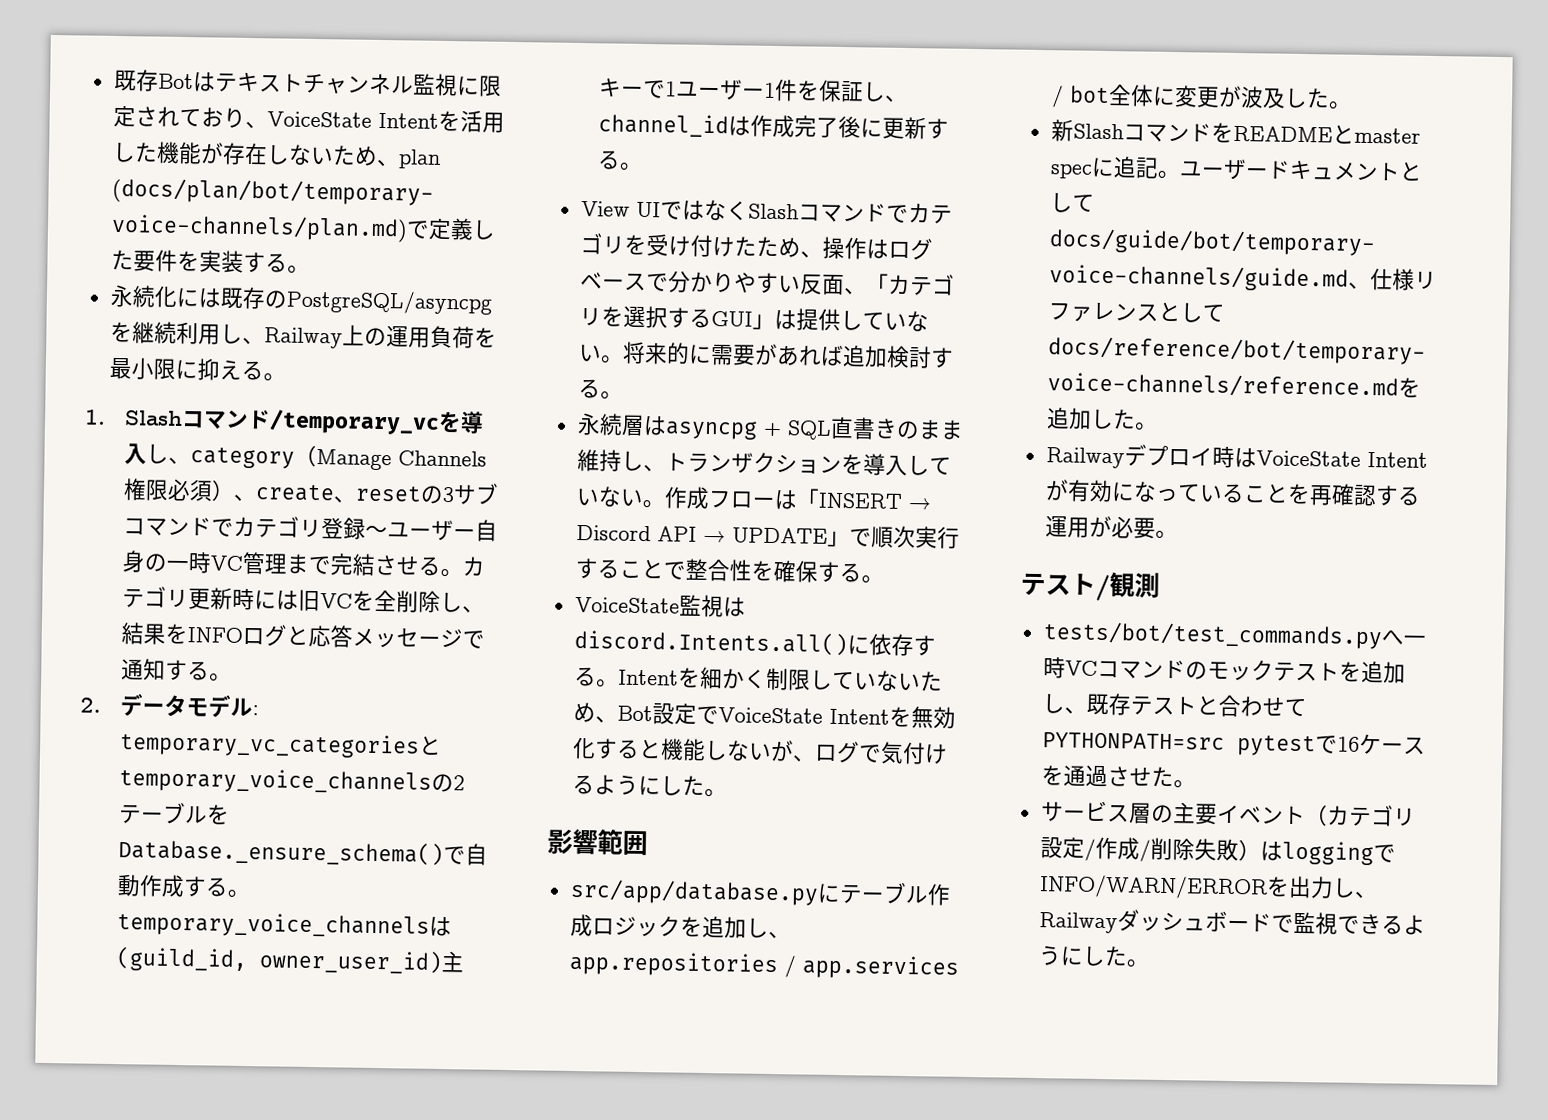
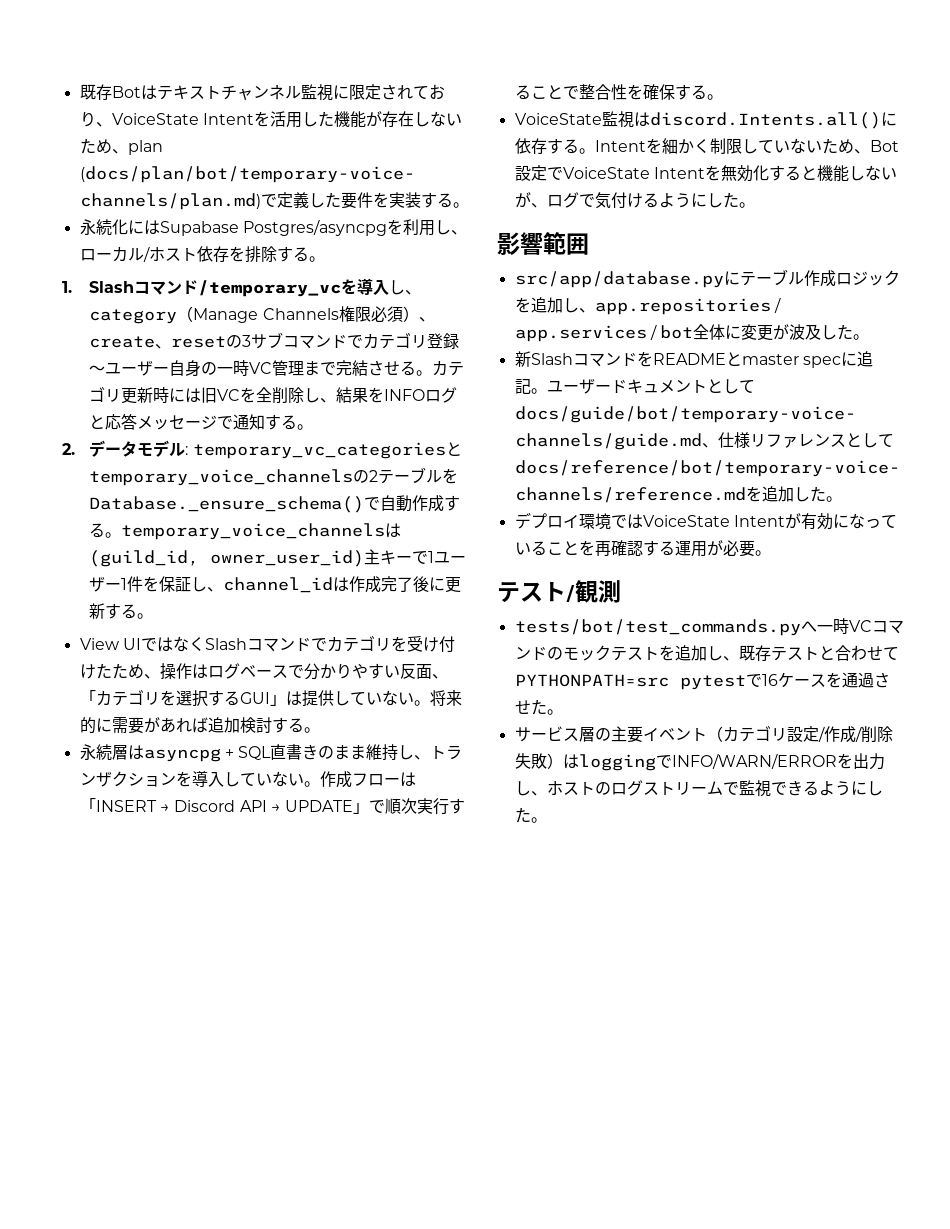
- 永続化には既存のPostgreSQL/asyncpgを継続利用し、Railway上の運用負荷を最小限に抑える。
+ 永続化にはSupabase Postgres/asyncpgを利用し、ローカル/ホスト依存を排除する。
- Railwayデプロイ時はVoiceState Intentが有効になっていることを再確認する運用が必要。
+ デプロイ環境ではVoiceState Intentが有効になっていることを再確認する運用が必要。
- サービス層の主要イベント（カテゴリ設定/作成/削除失敗）はloggingでINFO/WARN/ERRORを出力し、Railwayダッシュボードで監視できるようにした。
+ サービス層の主要イベント（カテゴリ設定/作成/削除失敗）はloggingでINFO/WARN/ERRORを出力し、ホストのログストリームで監視できるようにした。

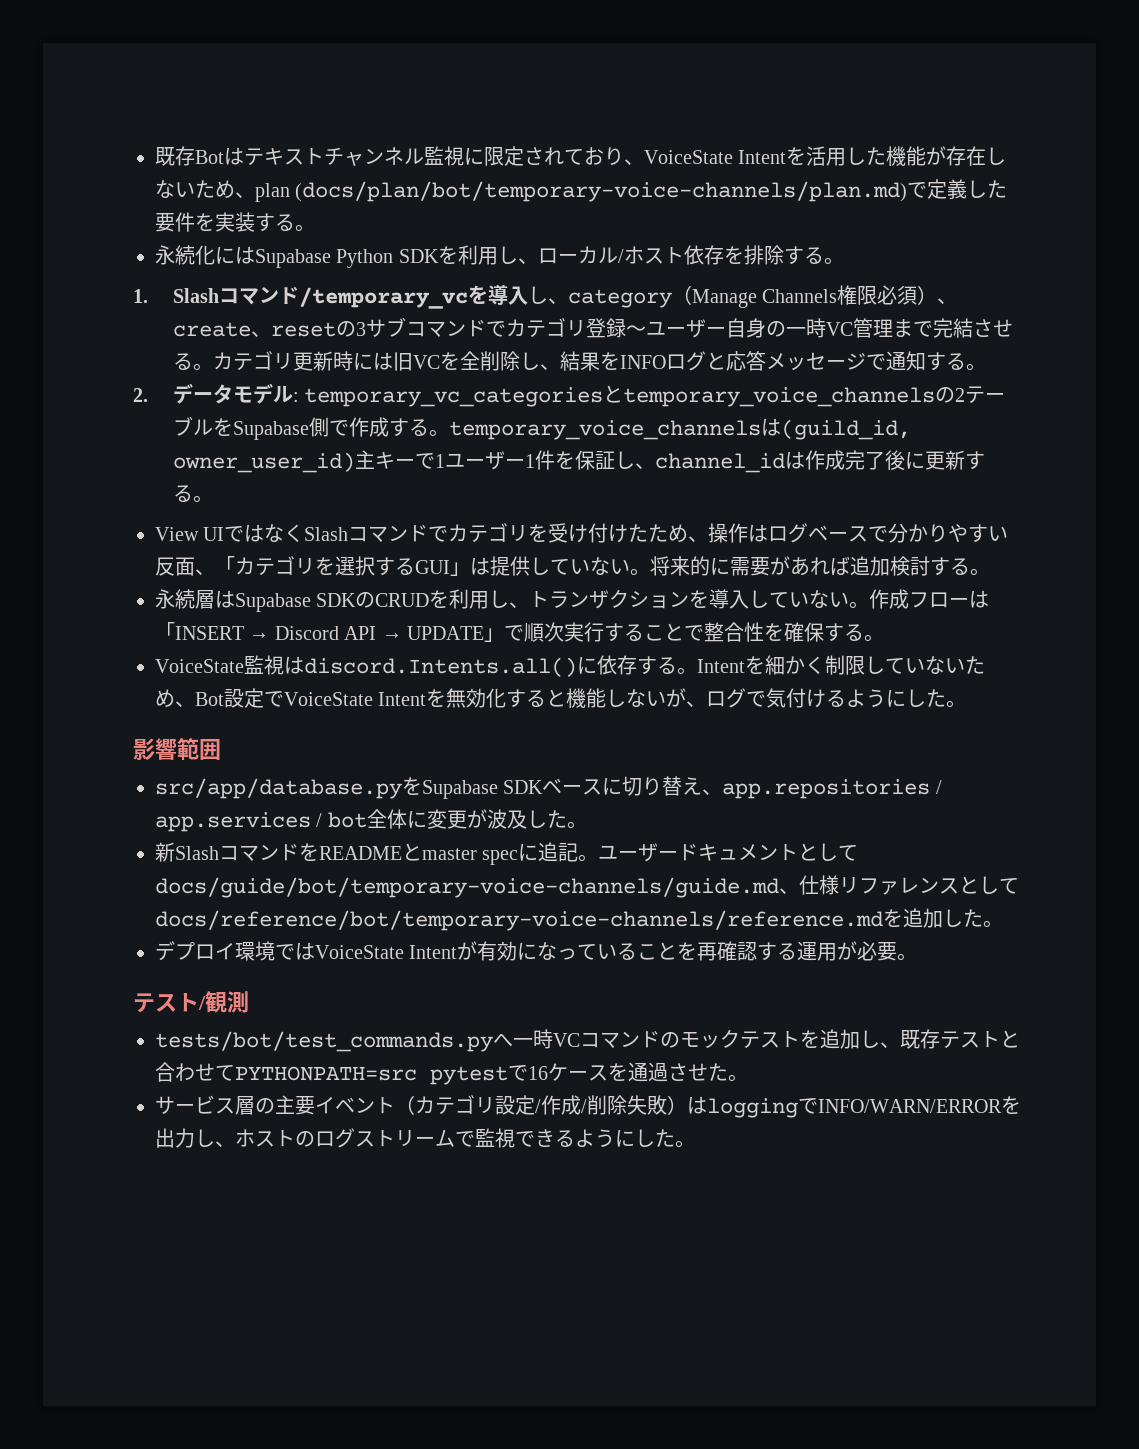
- 永続化にはSupabase Postgres/asyncpgを利用し、ローカル/ホスト依存を排除する。
+ 永続化にはSupabase Python SDKを利用し、ローカル/ホスト依存を排除する。
- 2.データモデル: temporary_vc_categoriesとtemporary_voice_channelsの2テーブルをDatabase._ensure_schema()で自動作成する。temporary_voice_channelsは(guild_id, owner_user_id)主キーで1ユーザー1件を保証し、channel_idは作成完了後に更新する。
+ 2.データモデル: temporary_vc_categoriesとtemporary_voice_channelsの2テーブルをSupabase側で作成する。temporary_voice_channelsは(guild_id, owner_user_id)主キーで1ユーザー1件を保証し、channel_idは作成完了後に更新する。
- 永続層はasyncpg + SQL直書きのまま維持し、トランザクションを導入していない。
+ 永続層はSupabase SDKのCRUDを利用し、トランザクションを導入していない。
- src/app/database.pyにテーブル作成ロジックを追加し、app.repositories / app.services / bot全体に変更が波及した。
+ src/app/database.pyをSupabase SDKベースに切り替え、app.repositories / app.services / bot全体に変更が波及した。

